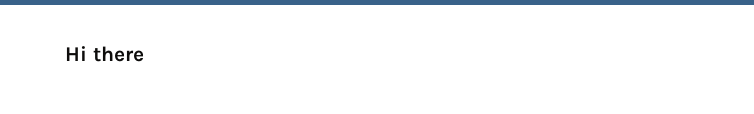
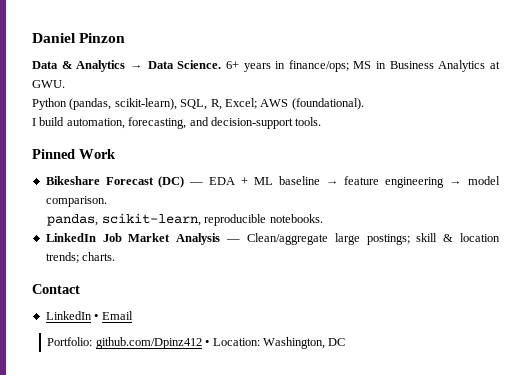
- Hi there
+ Daniel Pinzon
+ Data & Analytics → Data Science. 6+ years in finance/ops; MS in Business Analytics at GWU.
+ Python (pandas, scikit-learn), SQL, R, Excel; AWS (foundational).
+ I build automation, forecasting, and decision-support tools.
+ Pinned Work
+ Bikeshare Forecast (DC) — EDA + ML baseline → feature engineering → model comparison.
+ pandas, scikit-learn, reproducible notebooks.
+ LinkedIn Job Market Analysis — Clean/aggregate large postings; skill & location trends; charts.
+ Contact
+ LinkedIn • Email
+ Portfolio: github.com/Dpinz412 • Location: Washington, DC

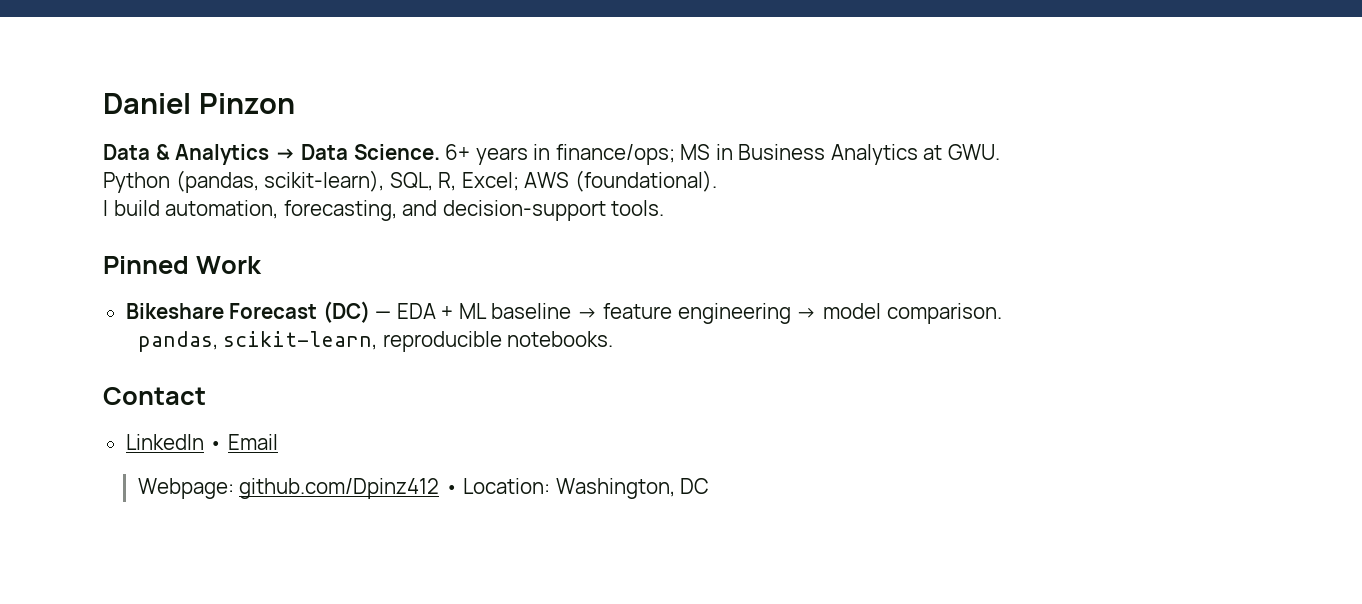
- LinkedIn Job Market Analysis — Clean/aggregate large postings; skill & location trends; charts.
- Portfolio: github.com/Dpinz412 • Location: Washington, DC
+ Webpage: github.com/Dpinz412 • Location: Washington, DC

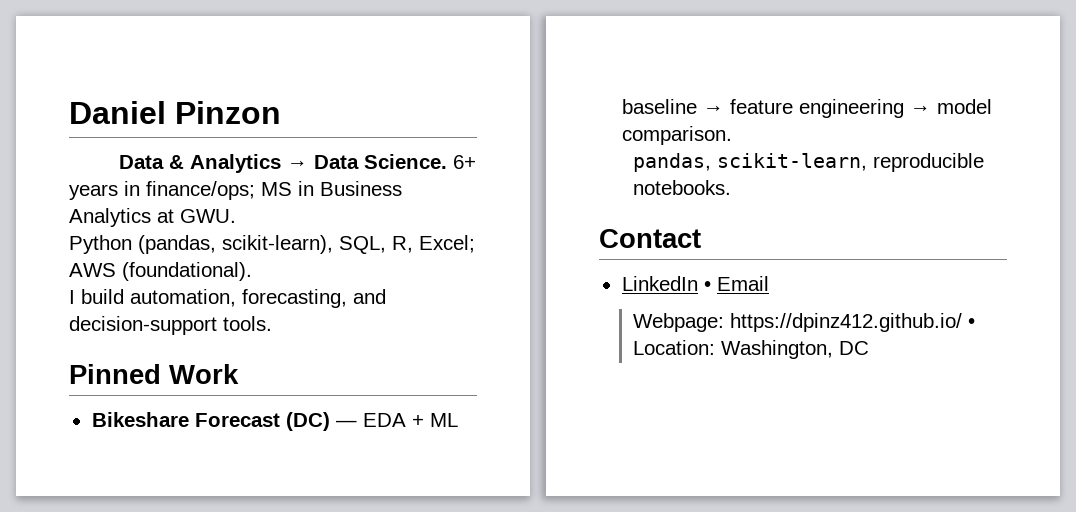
- Webpage: github.com/Dpinz412 • Location: Washington, DC
+ Webpage: https://dpinz412.github.io/ • Location: Washington, DC

